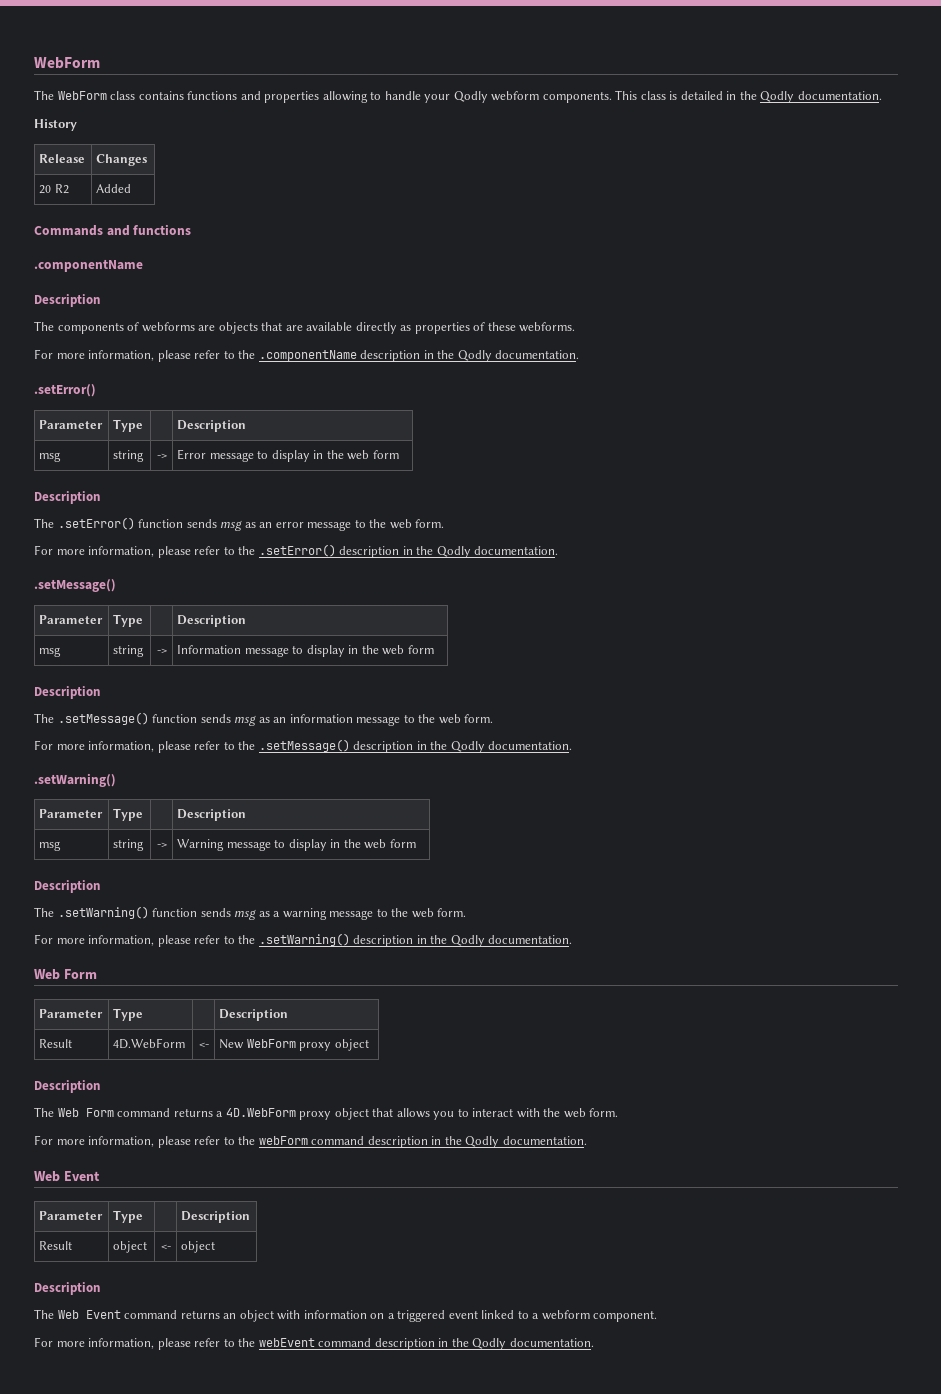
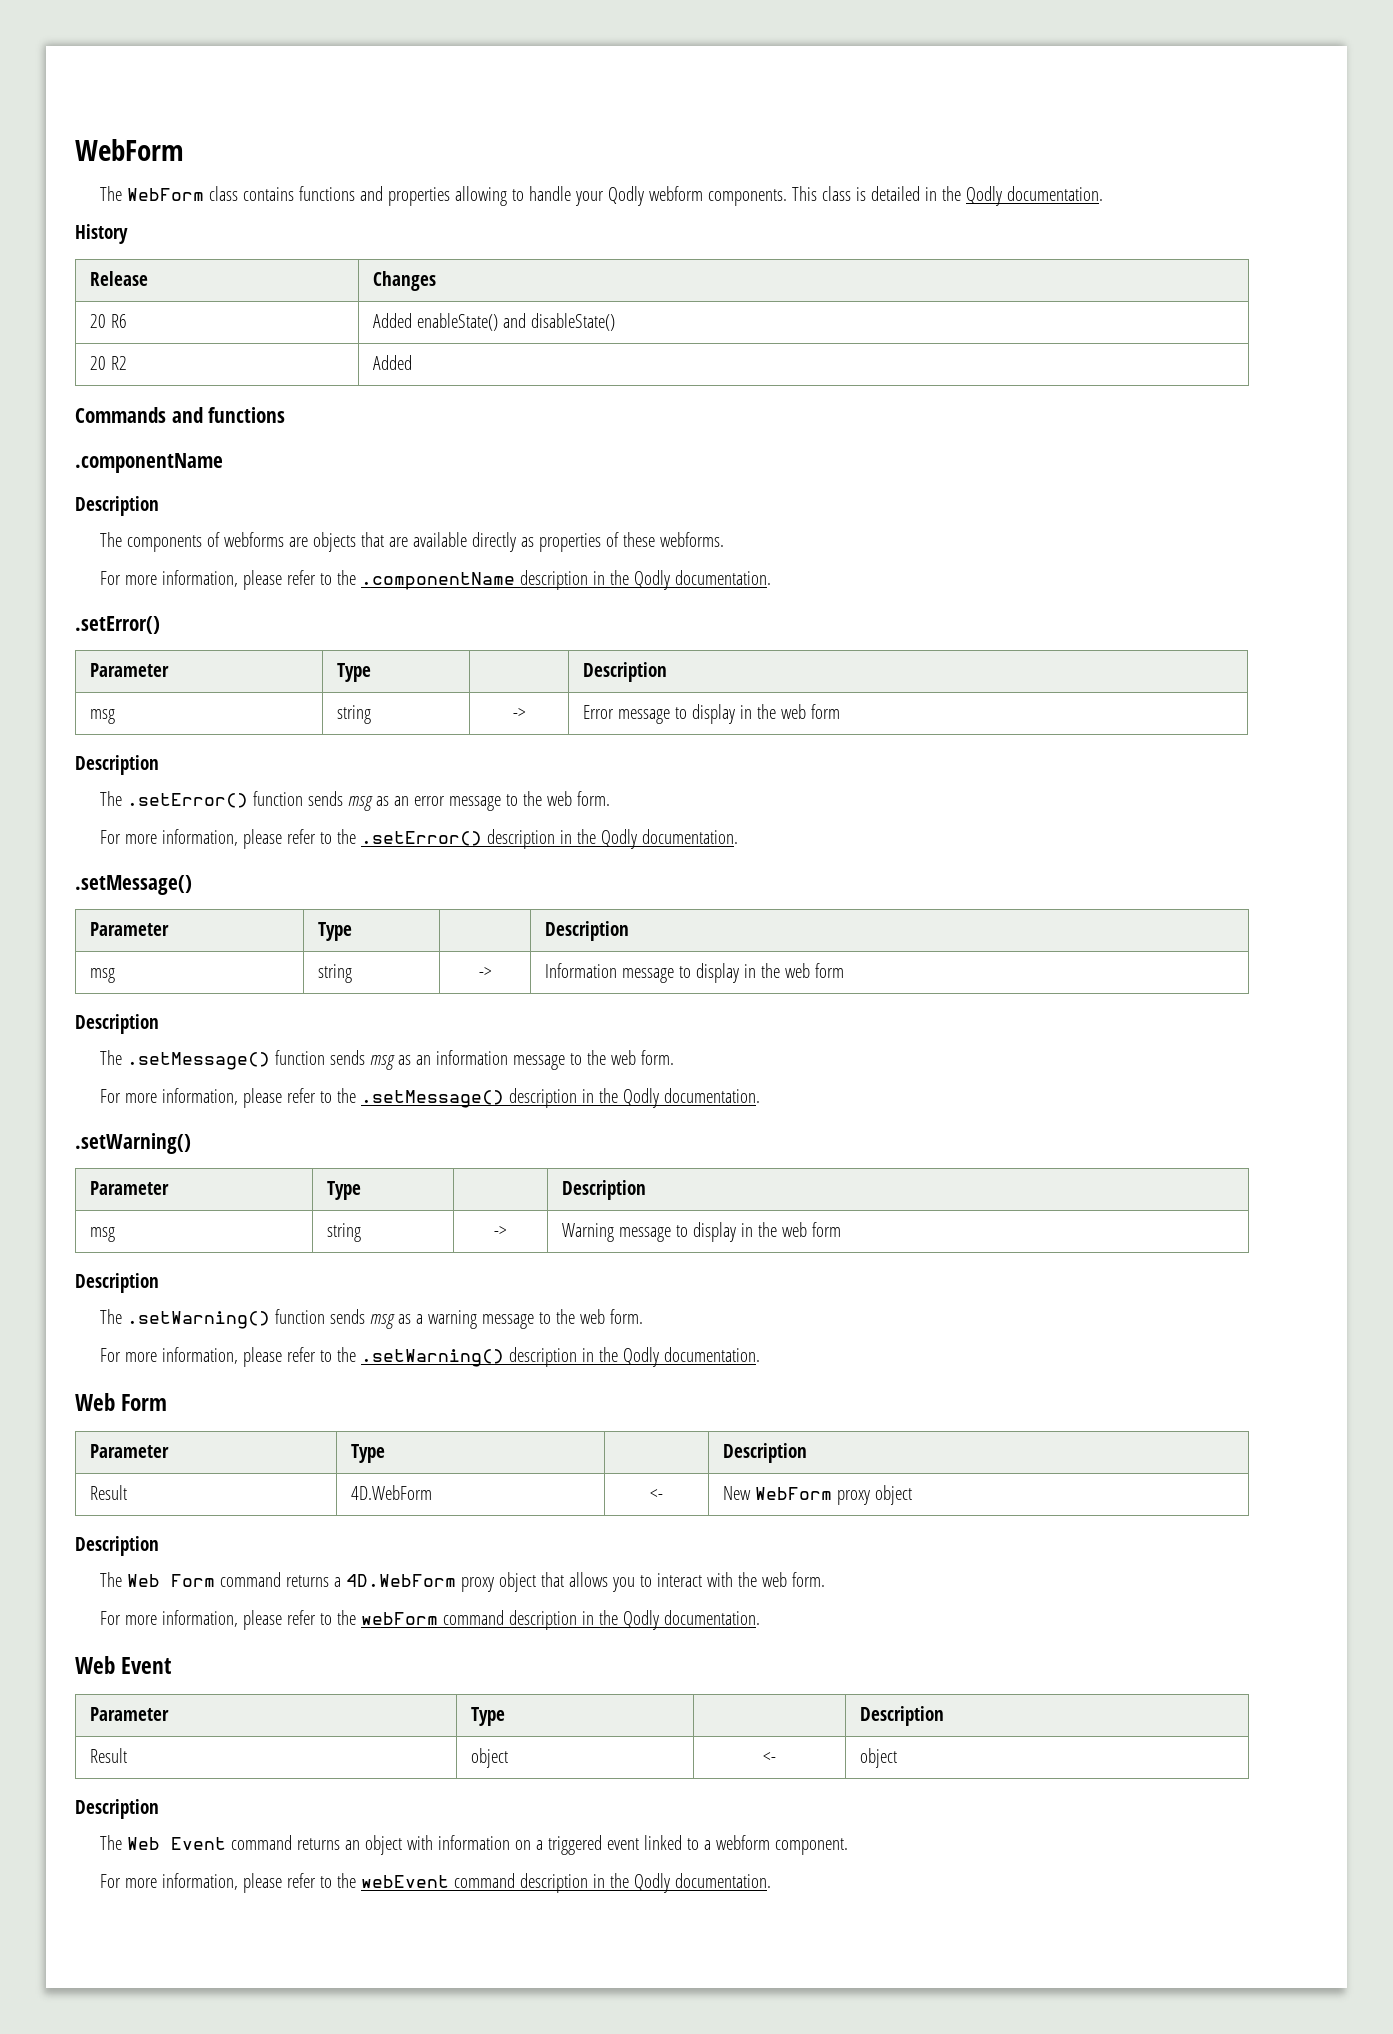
+ 20 R6 | Added enableState() and disableState()

